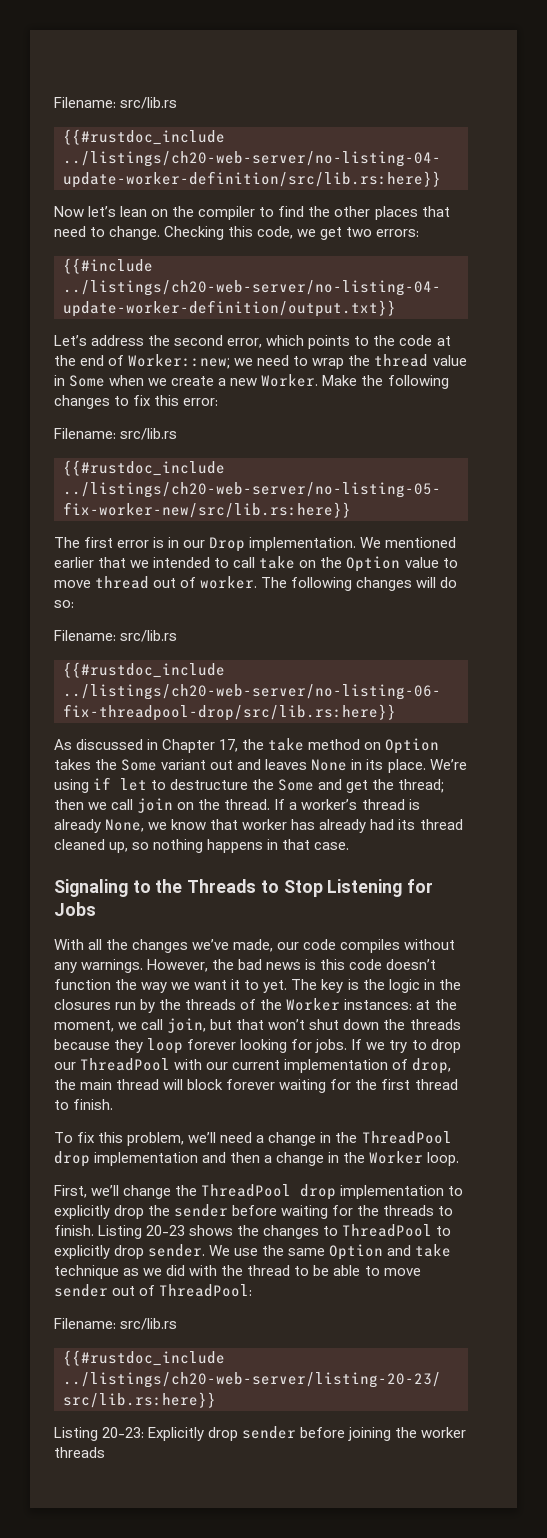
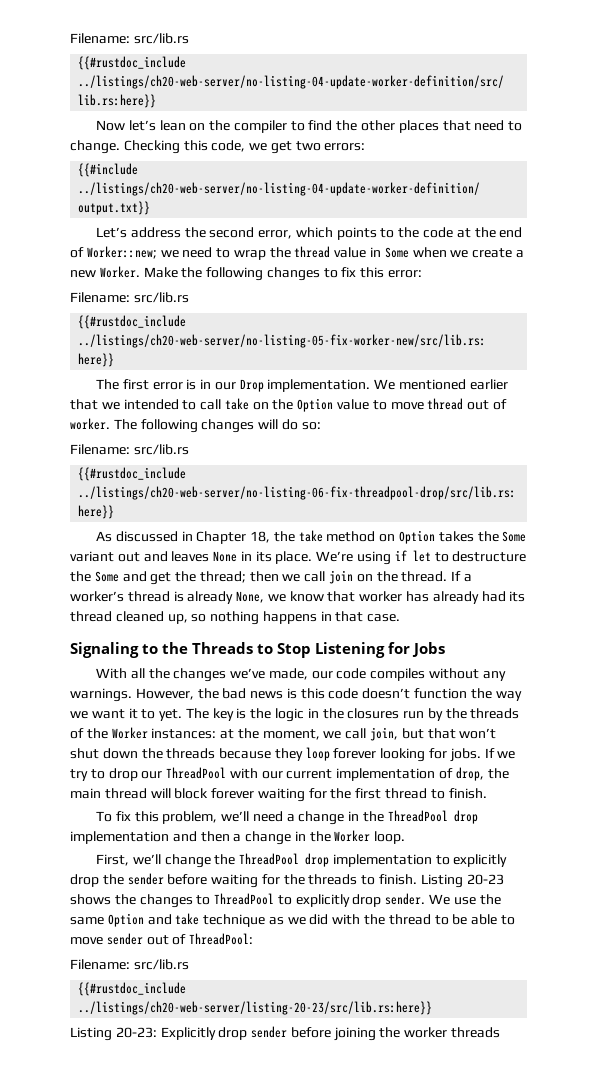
- As discussed in Chapter 17, the take method on Option takes the Some variant out and leaves None in its place.
+ As discussed in Chapter 18, the take method on Option takes the Some variant out and leaves None in its place.

